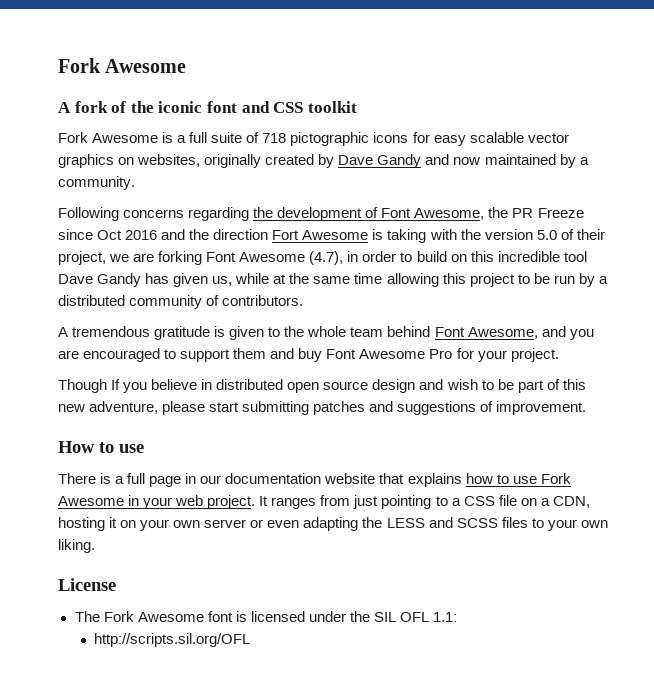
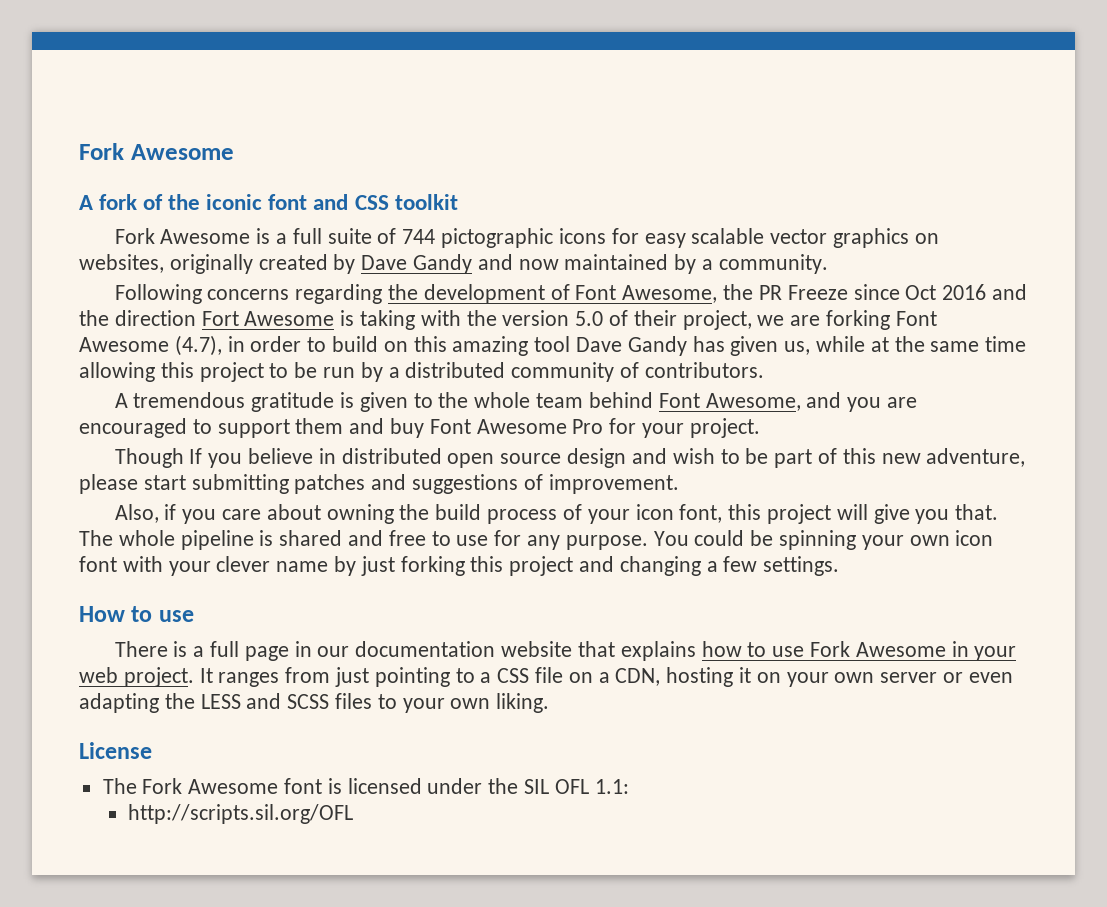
- Fork Awesome is a full suite of 718 pictographic icons for easy scalable vector graphics on websites, originally created by Dave Gandy and now maintained by a community.
+ Fork Awesome is a full suite of 744 pictographic icons for easy scalable vector graphics on websites, originally created by Dave Gandy and now maintained by a community.
- Following concerns regarding the development of Font Awesome, the PR Freeze since Oct 2016 and the direction Fort Awesome is taking with the version 5.0 of their project, we are forking Font Awesome (4.7), in order to build on this incredible tool Dave Gandy has given us, while at the same time allowing this project to be run by a distributed community of contributors.
+ Following concerns regarding the development of Font Awesome, the PR Freeze since Oct 2016 and the direction Fort Awesome is taking with the version 5.0 of their project, we are forking Font Awesome (4.7), in order to build on this amazing tool Dave Gandy has given us, while at the same time allowing this project to be run by a distributed community of contributors.
+ Also, if you care about owning the build process of your icon font, this project will give you that. The whole pipeline is shared and free to use for any purpose. You could be spinning your own icon font with your clever name by just forking this project and changing a few settings.

